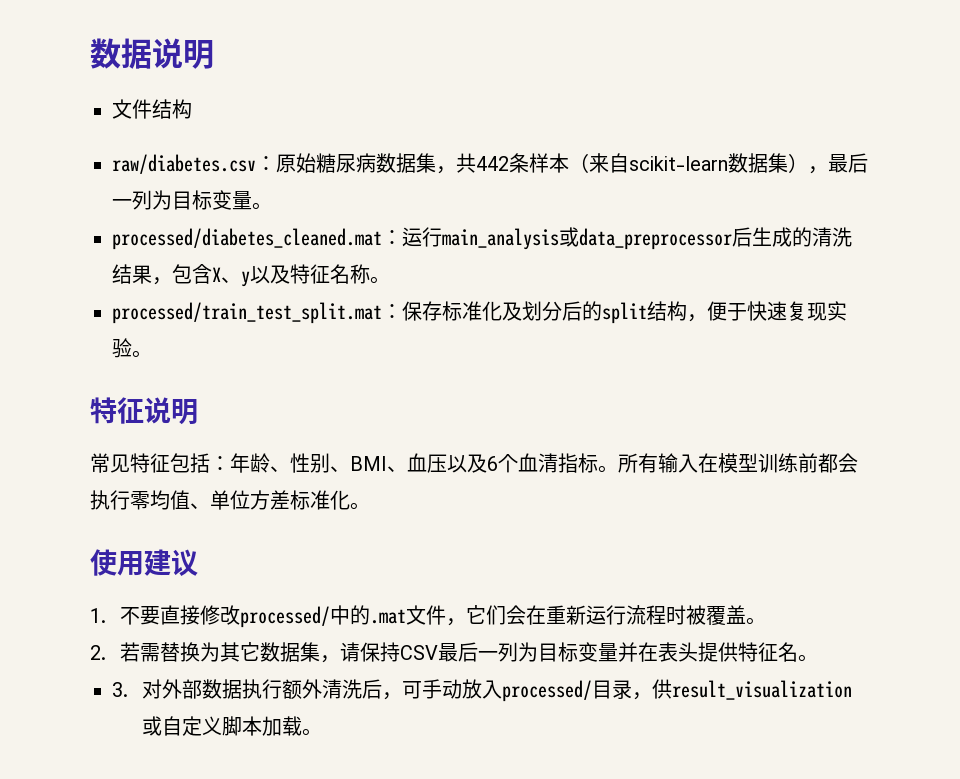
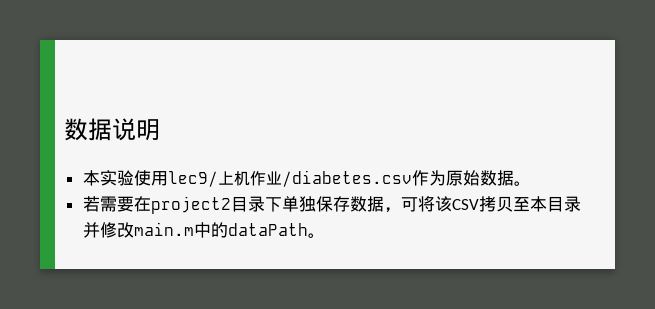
- 文件结构
- raw/diabetes.csv：原始糖尿病数据集，共442条样本（来自scikit-learn数据集），最后一列为目标变量。
- processed/diabetes_cleaned.mat：运行main_analysis或data_preprocessor后生成的清洗结果，包含X、y以及特征名称。
- processed/train_test_split.mat：保存标准化及划分后的split结构，便于快速复现实验。
- 特征说明
- 常见特征包括：年龄、性别、BMI、血压以及6个血清指标。所有输入在模型训练前都会执行零均值、单位方差标准化。
- 使用建议
- 1.不要直接修改processed/中的.mat文件，它们会在重新运行流程时被覆盖。
- 2.若需替换为其它数据集，请保持CSV最后一列为目标变量并在表头提供特征名。
- 3.对外部数据执行额外清洗后，可手动放入processed/目录，供result_visualization或自定义脚本加载。
+ 本实验使用lec9/上机作业/diabetes.csv作为原始数据。
+ 若需要在project2目录下单独保存数据，可将该CSV拷贝至本目录并修改main.m中的dataPath。

